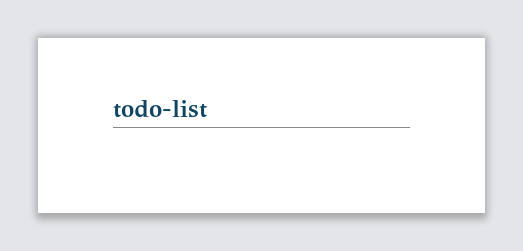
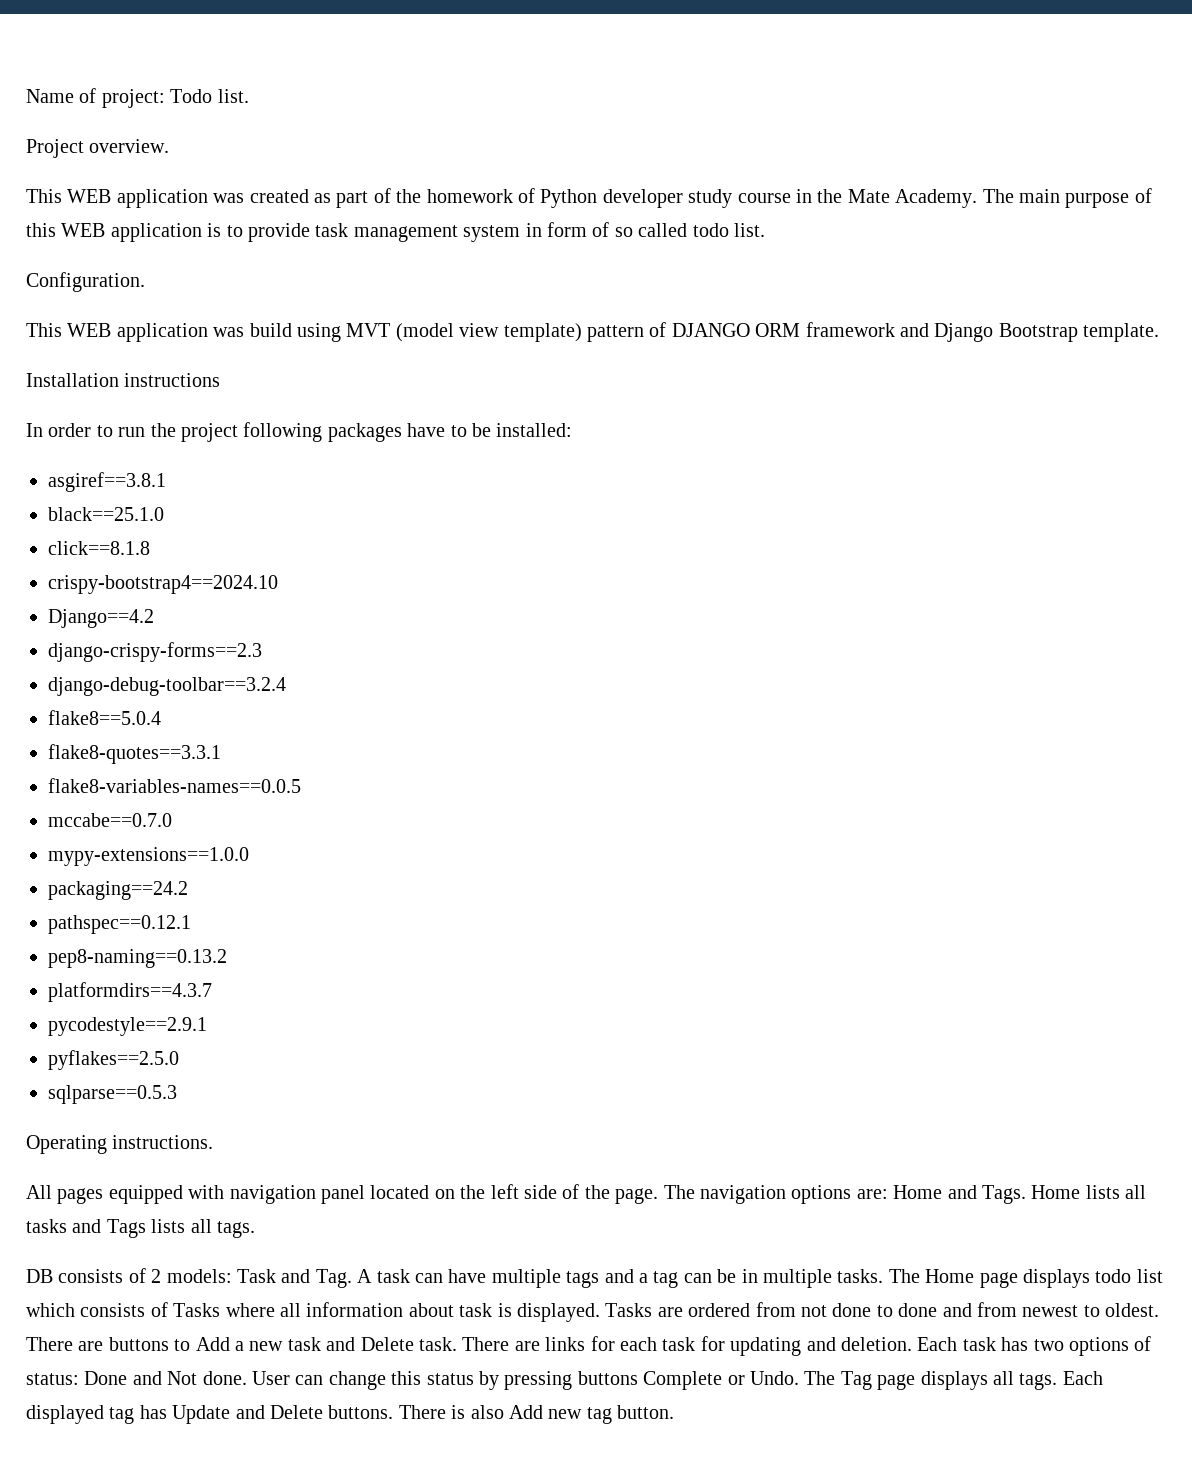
- todo-list
+ Name of project: Todo list.
+ Project overview.
+ This WEB application was created as part of the homework of Python developer study course in the Mate Academy. The main purpose of this WEB application is to provide task management system in form of so called todo list.
+ Configuration.
+ This WEB application was build using MVT (model view template) pattern of DJANGO ORM framework and Django Bootstrap template.
+ Installation instructions
+ In order to run the project following packages have to be installed:
+ asgiref==3.8.1
+ black==25.1.0
+ click==8.1.8
+ crispy-bootstrap4==2024.10
+ Django==4.2
+ django-crispy-forms==2.3
+ django-debug-toolbar==3.2.4
+ flake8==5.0.4
+ flake8-quotes==3.3.1
+ flake8-variables-names==0.0.5
+ mccabe==0.7.0
+ mypy-extensions==1.0.0
+ packaging==24.2
+ pathspec==0.12.1
+ pep8-naming==0.13.2
+ platformdirs==4.3.7
+ pycodestyle==2.9.1
+ pyflakes==2.5.0
+ sqlparse==0.5.3
+ Operating instructions.
+ All pages equipped with navigation panel located on the left side of the page. The navigation options are: Home and Tags. Home lists all tasks and Tags lists all tags.
+ DB consists of 2 models: Task and Tag. A task can have multiple tags and a tag can be in multiple tasks. The Home page displays todo list which consists of Tasks where all information about task is displayed. Tasks are ordered from not done to done and from newest to oldest. There are buttons to Add a new task and Delete task. There are links for each task for updating and deletion. Each task has two options of status: Done and Not done. User can change this status by pressing buttons Complete or Undo. The Tag page displays all tags. Each displayed tag has Update and Delete buttons. There is also Add new tag button.

